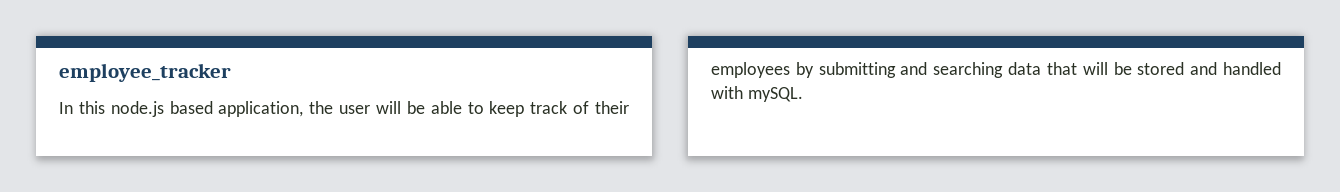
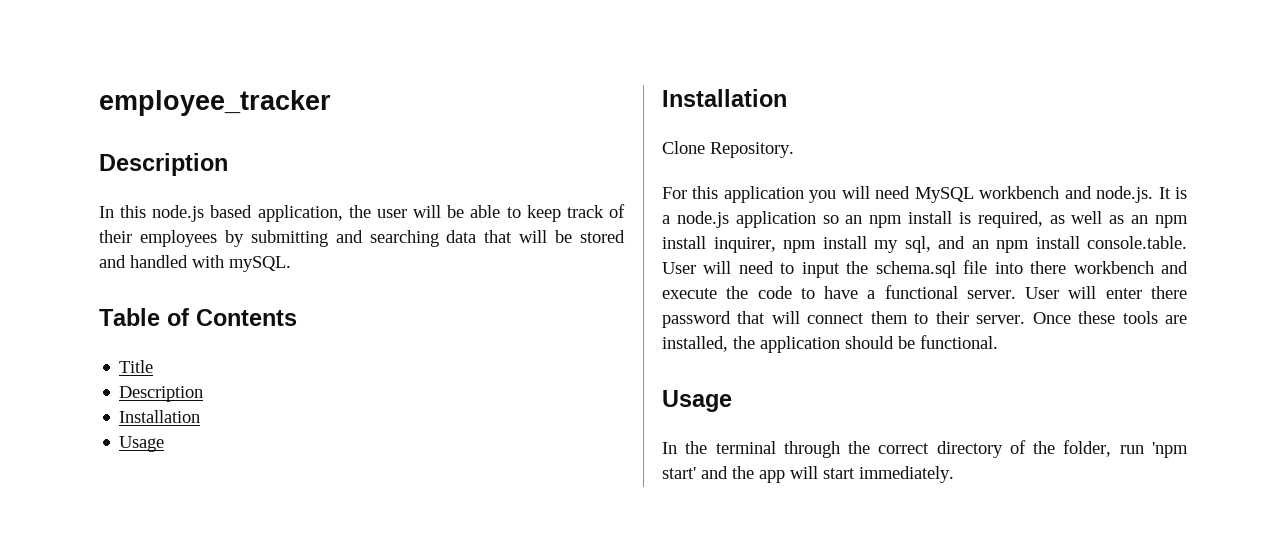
  employee_tracker
+ Description
+ Table of Contents
+ Title
+ Description
+ Installation
+ Usage
+ Installation
+ Clone Repository.
+ For this application you will need MySQL workbench and node.js. It is a node.js application so an npm install is required, as well as an npm install inquirer, npm install my sql, and an npm install console.table. User will need to input the schema.sql file into there workbench and execute the code to have a functional server. User will enter there password that will connect them to their server. Once these tools are installed, the application should be functional.
+ Usage
+ In the terminal through the correct directory of the folder, run 'npm start' and the app will start immediately.

